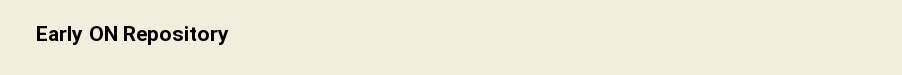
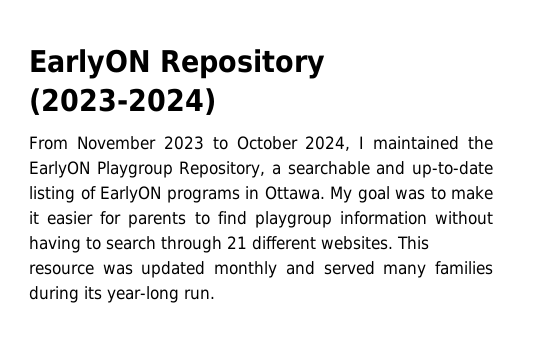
- Early ON Repository
+ EarlyON Repository (2023-2024)
+ From November 2023 to October 2024, I maintained the EarlyON Playgroup Repository, a searchable and up-to-date listing of EarlyON programs in Ottawa. My goal was to make it easier for parents to find playgroup information without having to search through 21 different websites. This resource was updated monthly and served many families during its year-long run.

